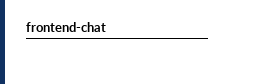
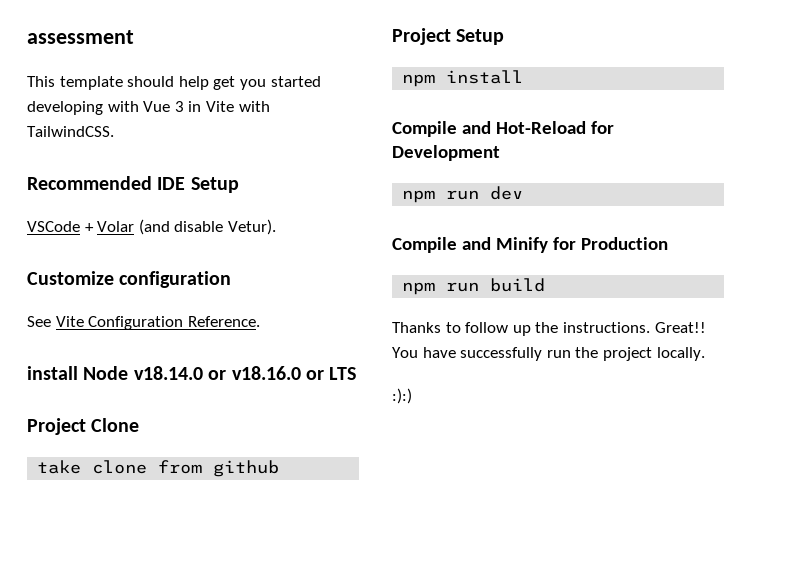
- frontend-chat
+ assessment
+ This template should help get you started developing with Vue 3 in Vite with TailwindCSS.
+ Recommended IDE Setup
+ VSCode + Volar (and disable Vetur).
+ Customize configuration
+ See Vite Configuration Reference.
+ install Node v18.14.0 or v18.16.0 or LTS
+ Project Clone
+ take clone from github
+ Project Setup
+ npm install
+ Compile and Hot-Reload for Development
+ npm run dev
+ Compile and Minify for Production
+ npm run build
+ Thanks to follow up the instructions. Great!! You have successfully run the project locally.
+ :):)

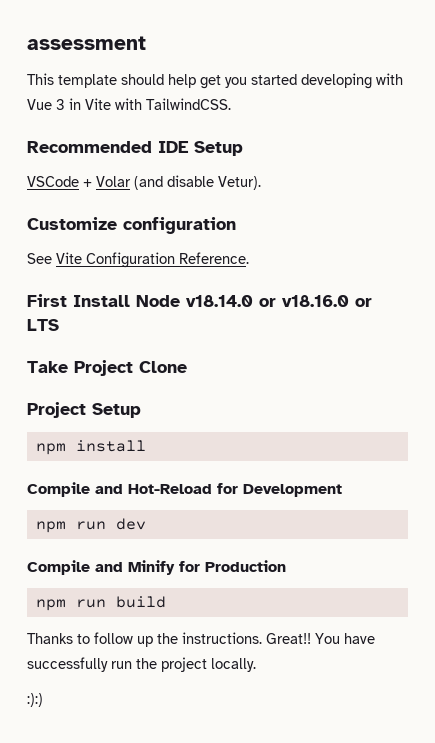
- install Node v18.14.0 or v18.16.0 or LTS
+ First Install Node v18.14.0 or v18.16.0 or LTS
- Project Clone
+ Take Project Clone
- take clone from github

